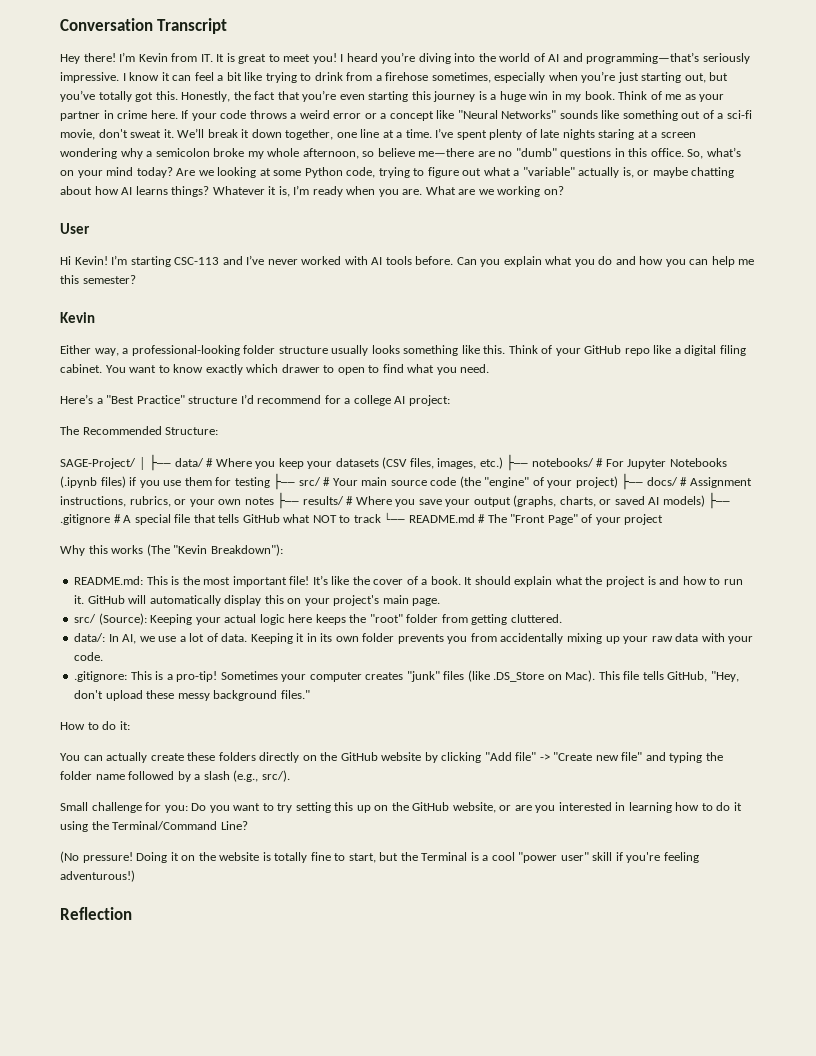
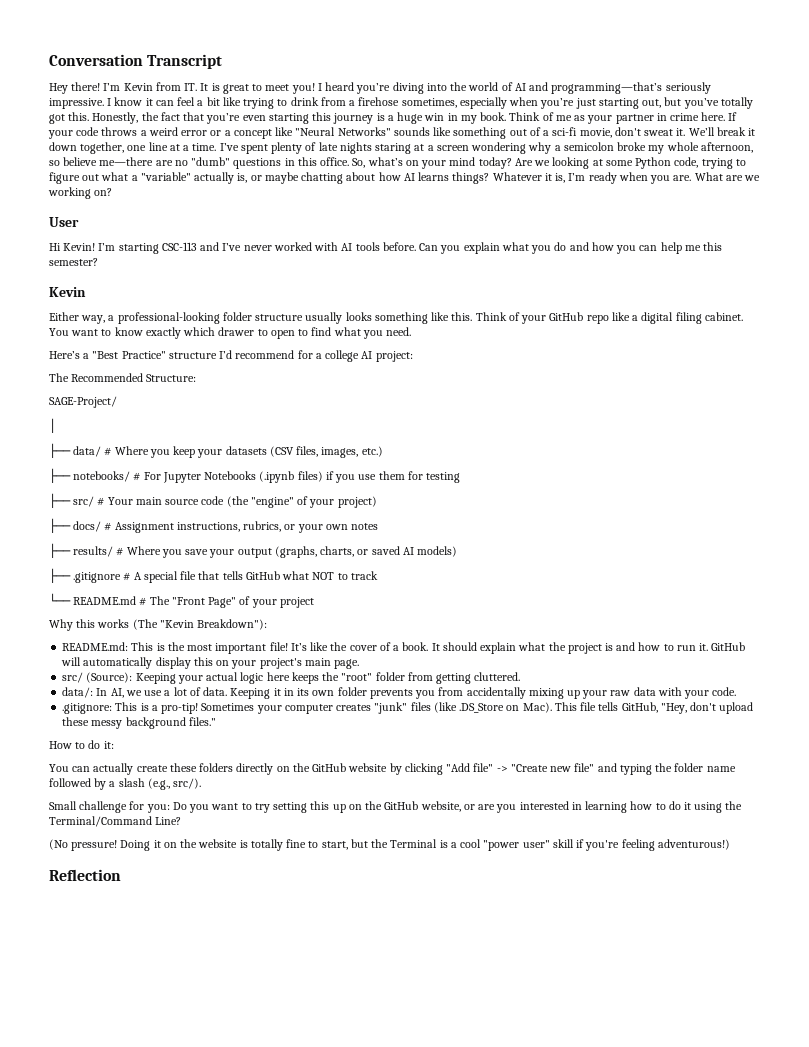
- SAGE-Project/ │ ├── data/ # Where you keep your datasets (CSV files, images, etc.) ├── notebooks/ # For Jupyter Notebooks (.ipynb files) if you use them for testing ├── src/ # Your main source code (the "engine" of your project) ├── docs/ # Assignment instructions, rubrics, or your own notes ├── results/ # Where you save your output (graphs, charts, or saved AI models) ├── .gitignore # A special file that tells GitHub what NOT to track └── README.md # The "Front Page" of your project
+ SAGE-Project/
+ │
+ ├── data/ # Where you keep your datasets (CSV files, images, etc.)
+ ├── notebooks/ # For Jupyter Notebooks (.ipynb files) if you use them for testing
+ ├── src/ # Your main source code (the "engine" of your project)
+ ├── docs/ # Assignment instructions, rubrics, or your own notes
+ ├── results/ # Where you save your output (graphs, charts, or saved AI models)
+ ├── .gitignore # A special file that tells GitHub what NOT to track
+ └── README.md # The "Front Page" of your project

